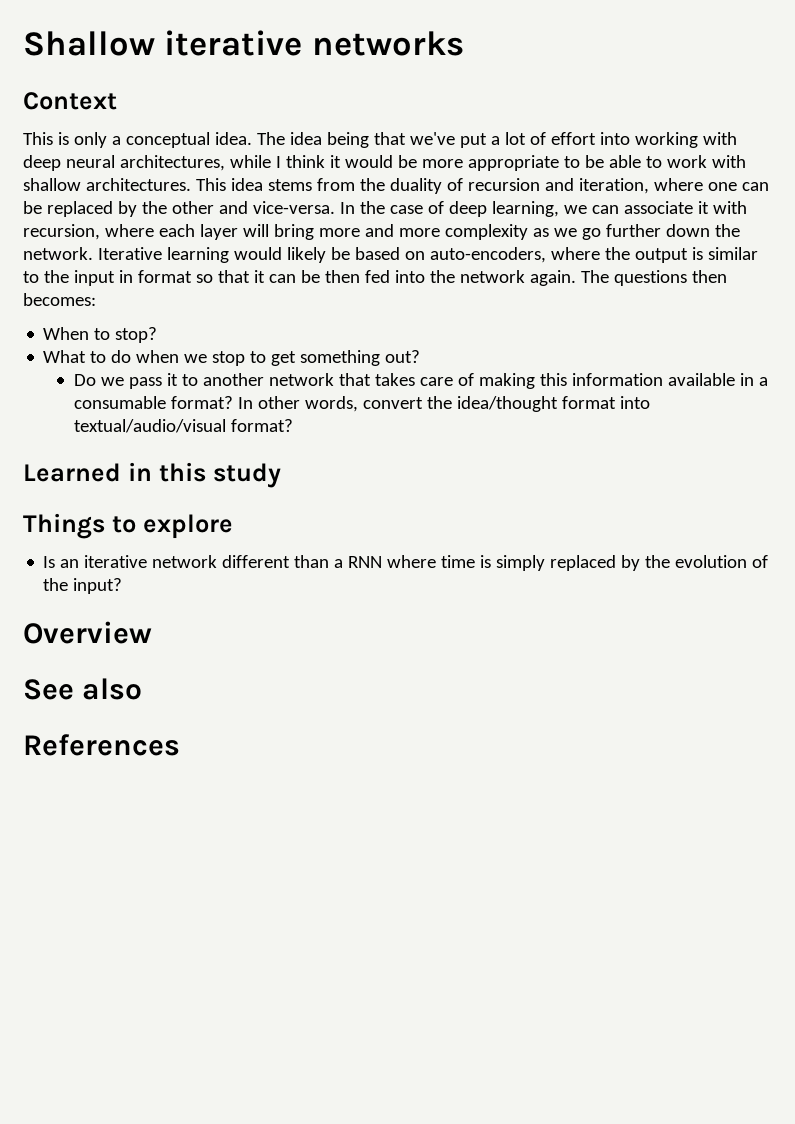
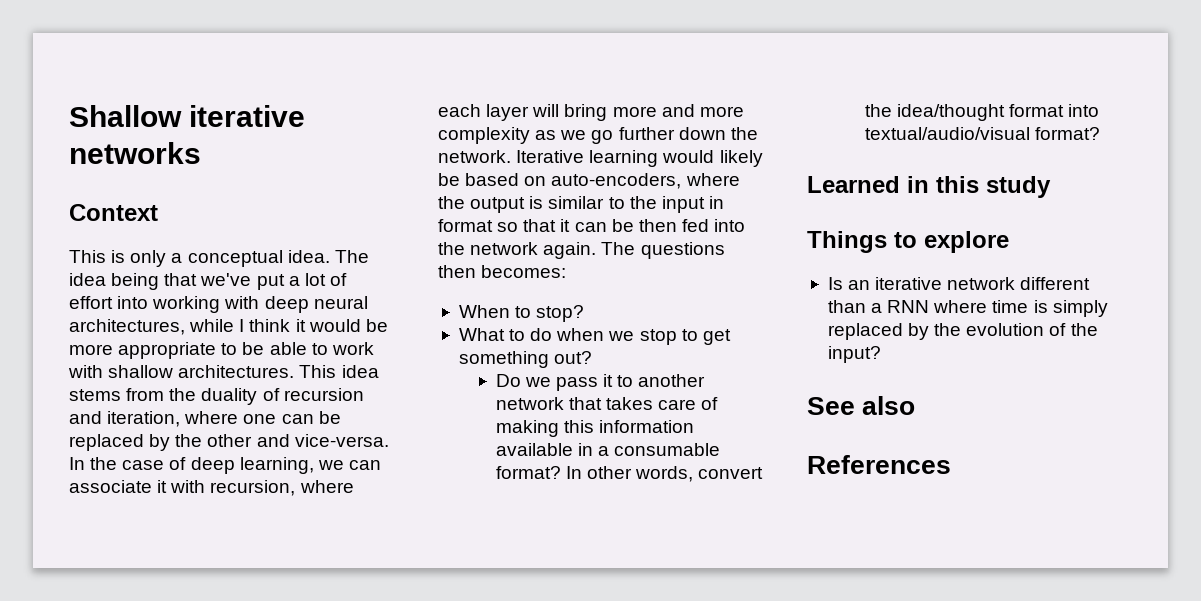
- Overview

